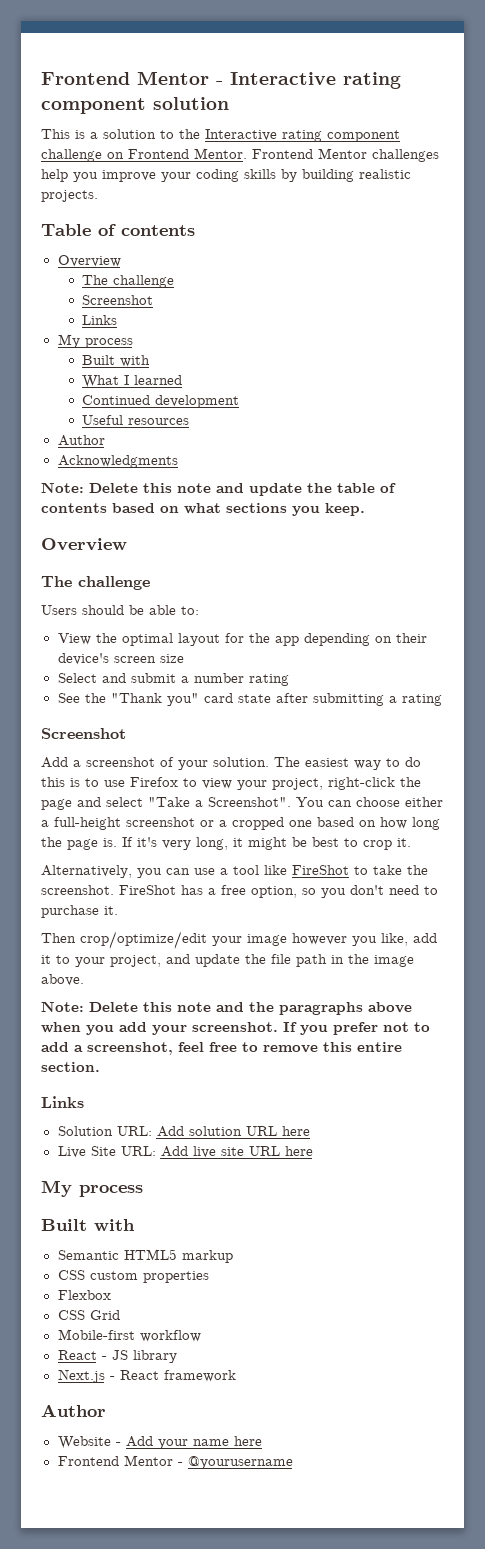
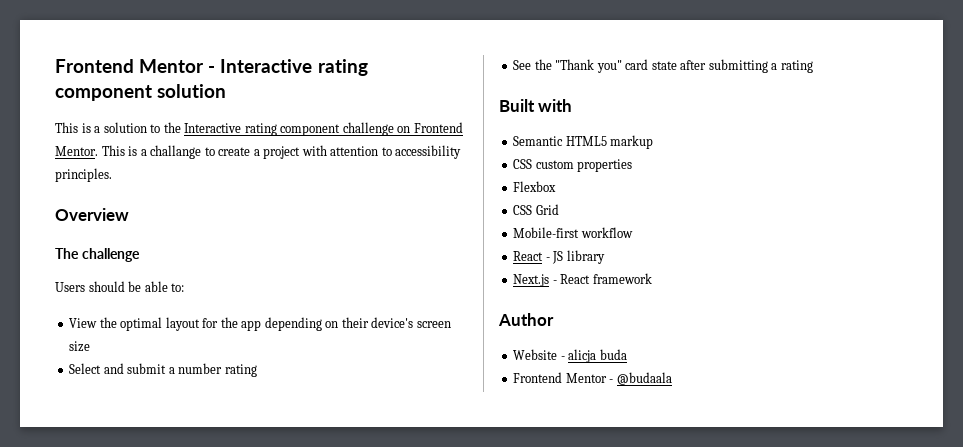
- Frontend Mentor challenges help you improve your coding skills by building realistic projects.
- Table of contents
- Overview
- The challenge
- Screenshot
- Links
- My process
- Built with
- What I learned
- Continued development
- Useful resources
- Author
- Acknowledgments
- Note: Delete this note and update the table of contents based on what sections you keep.
+ This is a challange to create a project with attention to accessibility principles.
  See the "Thank you" card state after submitting a rating
- Screenshot
- Add a screenshot of your solution. The easiest way to do this is to use Firefox to view your project, right-click the page and select "Take a Screenshot". You can choose either a full-height screenshot or a cropped one based on how long the page is. If it's very long, it might be best to crop it.
- Alternatively, you can use a tool like FireShot to take the screenshot. FireShot has a free option, so you don't need to purchase it.
- Then crop/optimize/edit your image however you like, add it to your project, and update the file path in the image above.
- Note: Delete this note and the paragraphs above when you add your screenshot. If you prefer not to add a screenshot, feel free to remove this entire section.
- Links
- Solution URL: Add solution URL here
- Live Site URL: Add live site URL here
- My process
- Website - Add your name here
- Frontend Mentor - @yourusername
+ Website - alicja buda
+ Frontend Mentor - @budaala

